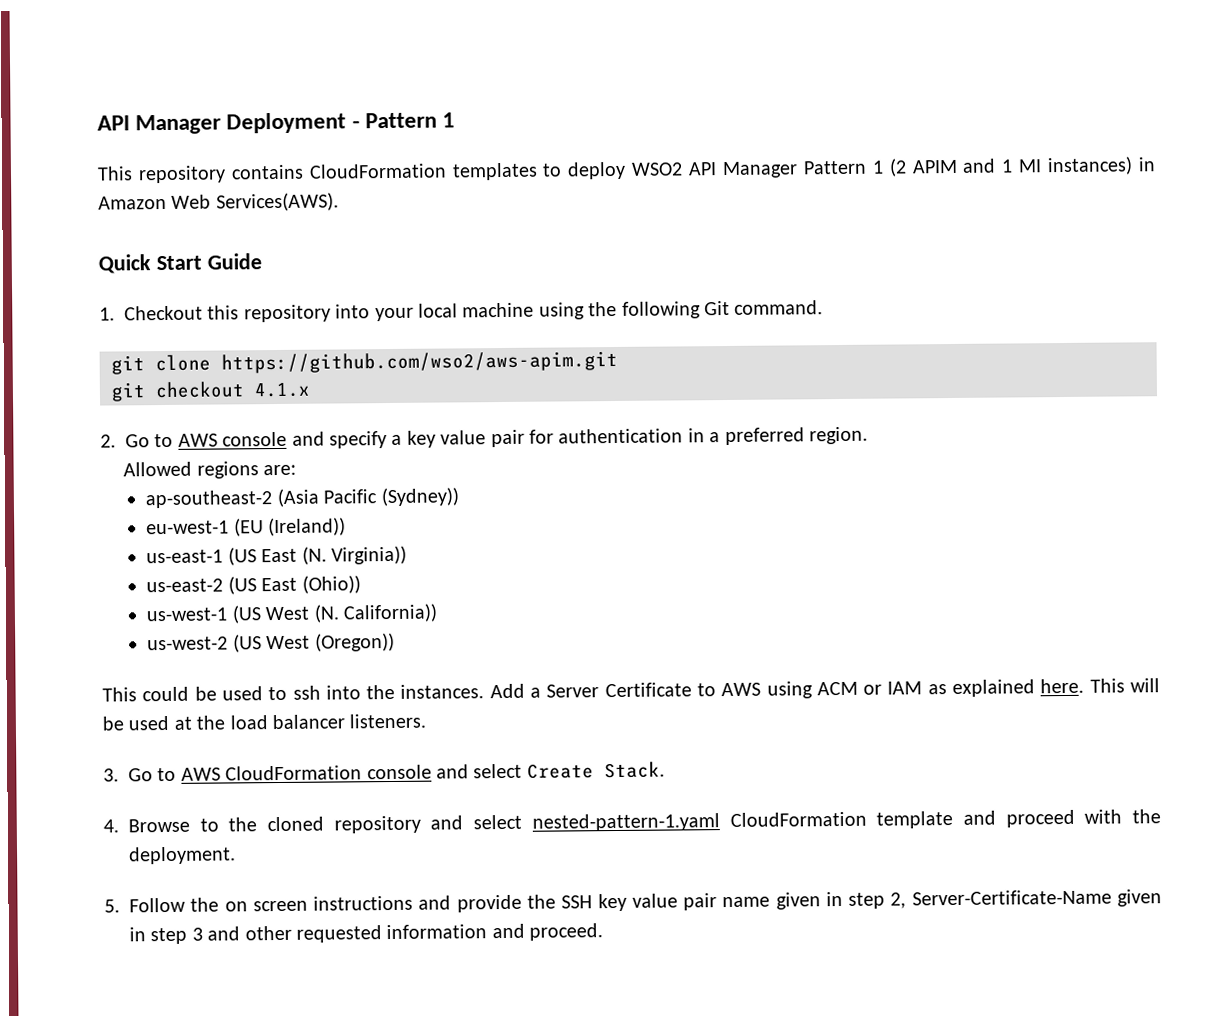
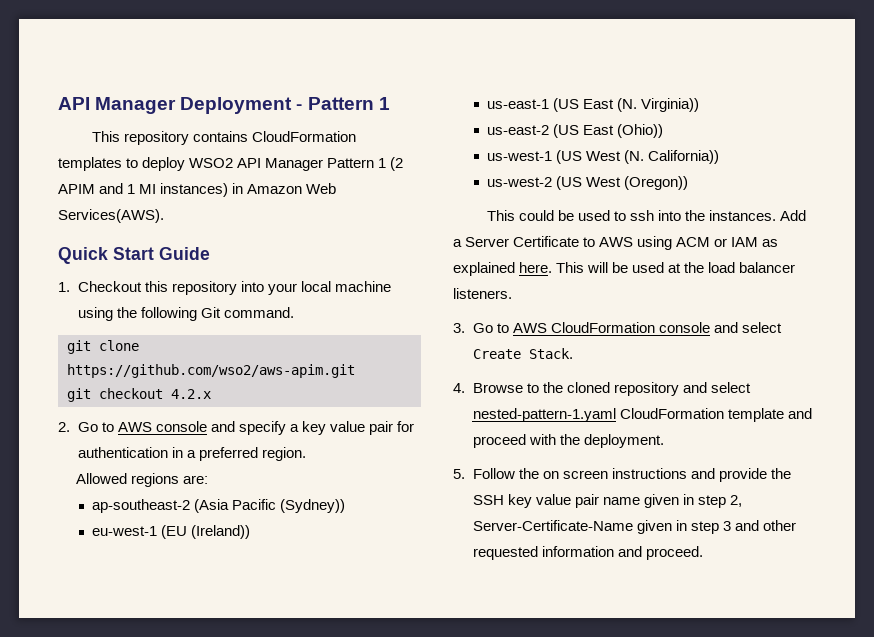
- git checkout 4.1.x
+ git checkout 4.2.x

